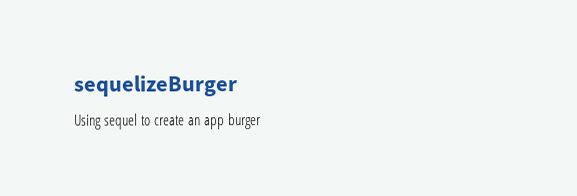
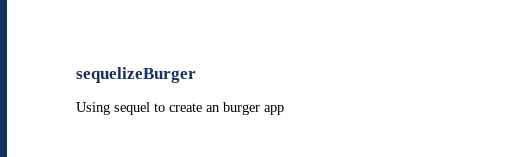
- Using sequel to create an app burger
+ Using sequel to create an burger app

